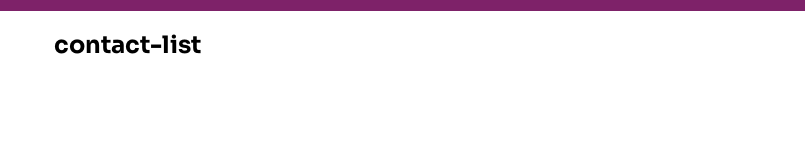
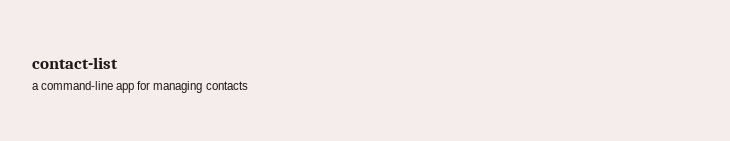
+ a command-line app for managing contacts

